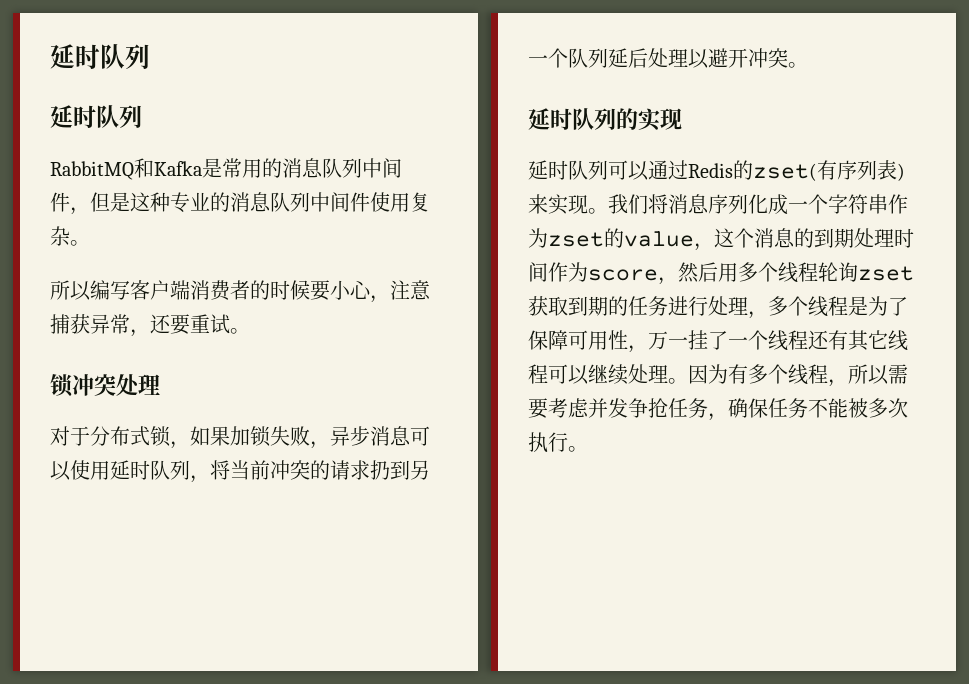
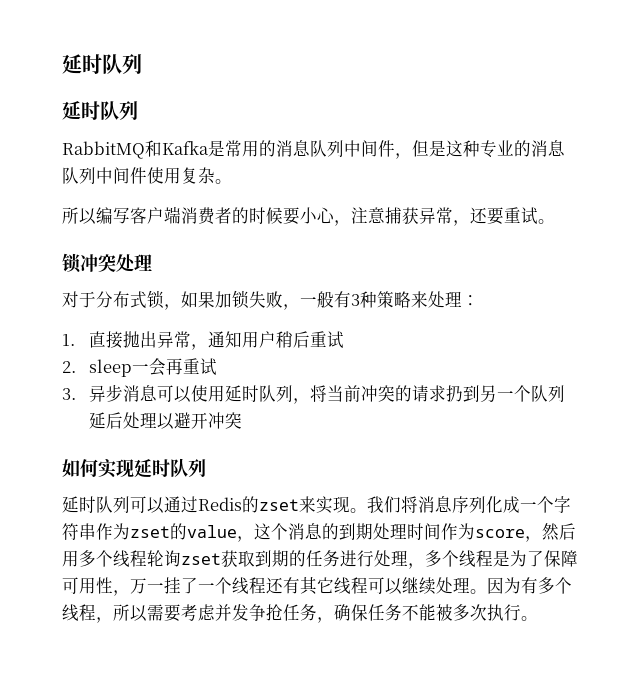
- 对于分布式锁，如果加锁失败，异步消息可以使用延时队列，将当前冲突的请求扔到另一个队列延后处理以避开冲突。
- 延时队列的实现
+ 对于分布式锁，如果加锁失败，一般有3种策略来处理：
+ 1.直接抛出异常，通知用户稍后重试
+ 2. sleep一会再重试
+ 3.异步消息可以使用延时队列，将当前冲突的请求扔到另一个队列延后处理以避开冲突
+ 如何实现延时队列
- 延时队列可以通过Redis的zset(有序列表)来实现。
+ 延时队列可以通过Redis的zset来实现。

